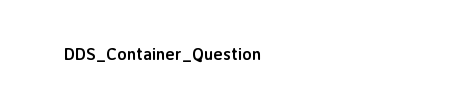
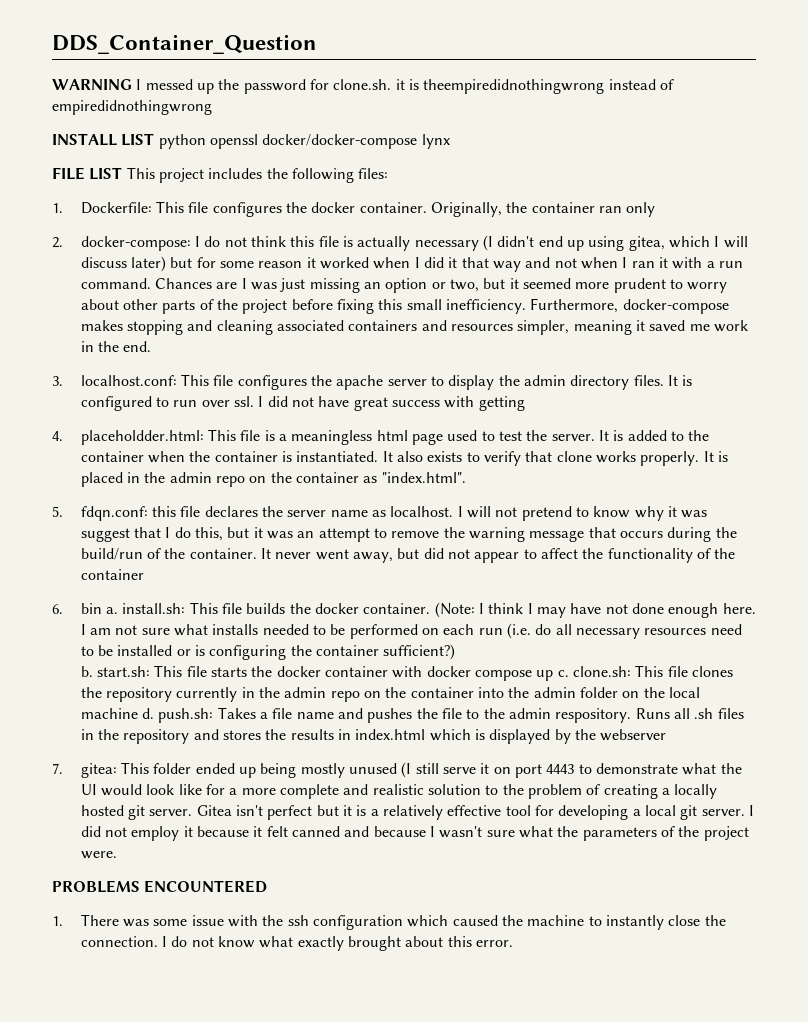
+ WARNING I messed up the password for clone.sh. it is theempiredidnothingwrong instead of empiredidnothingwrong
+ INSTALL LIST python openssl docker/docker-compose lynx
+ FILE LIST This project includes the following files:
+ 1. Dockerfile: This file configures the docker container. Originally, the container ran only
+ 2. docker-compose: I do not think this file is actually necessary (I didn't end up using gitea, which I will discuss later) but for some reason it worked when I did it that way and not when I ran it with a run command. Chances are I was just missing an option or two, but it seemed more prudent to worry about other parts of the project before fixing this small inefficiency. Furthermore, docker-compose makes stopping and cleaning associated containers and resources simpler, meaning it saved me work in the end.
+ 3. localhost.conf: This file configures the apache server to display the admin directory files. It is configured to run over ssl. I did not have great success with getting
+ 4. placeholdder.html: This file is a meaningless html page used to test the server. It is added to the container when the container is instantiated. It also exists to verify that clone works properly. It is placed in the admin repo on the container as "index.html".
+ 5. fdqn.conf: this file declares the server name as localhost. I will not pretend to know why it was suggest that I do this, but it was an attempt to remove the warning message that occurs during the build/run of the container. It never went away, but did not appear to affect the functionality of the container
+ 6. bin a. install.sh: This file builds the docker container. (Note: I think I may have not done enough here. I am not sure what installs needed to be performed on each run (i.e. do all necessary resources need to be installed or is configuring the container sufficient?)
+ b. start.sh: This file starts the docker container with docker compose up c. clone.sh: This file clones the repository currently in the admin repo on the container into the admin folder on the local machine d. push.sh: Takes a file name and pushes the file to the admin respository. Runs all .sh files in the repository and stores the results in index.html which is displayed by the webserver
+ 7. gitea: This folder ended up being mostly unused (I still serve it on port 4443 to demonstrate what the UI would look like for a more complete and realistic solution to the problem of creating a locally hosted git server. Gitea isn't perfect but it is a relatively effective tool for developing a local git server. I did not employ it because it felt canned and because I wasn't sure what the parameters of the project were.
+ PROBLEMS ENCOUNTERED
+ 1. There was some issue with the ssh configuration which caused the machine to instantly close the connection. I do not know what exactly brought about this error.

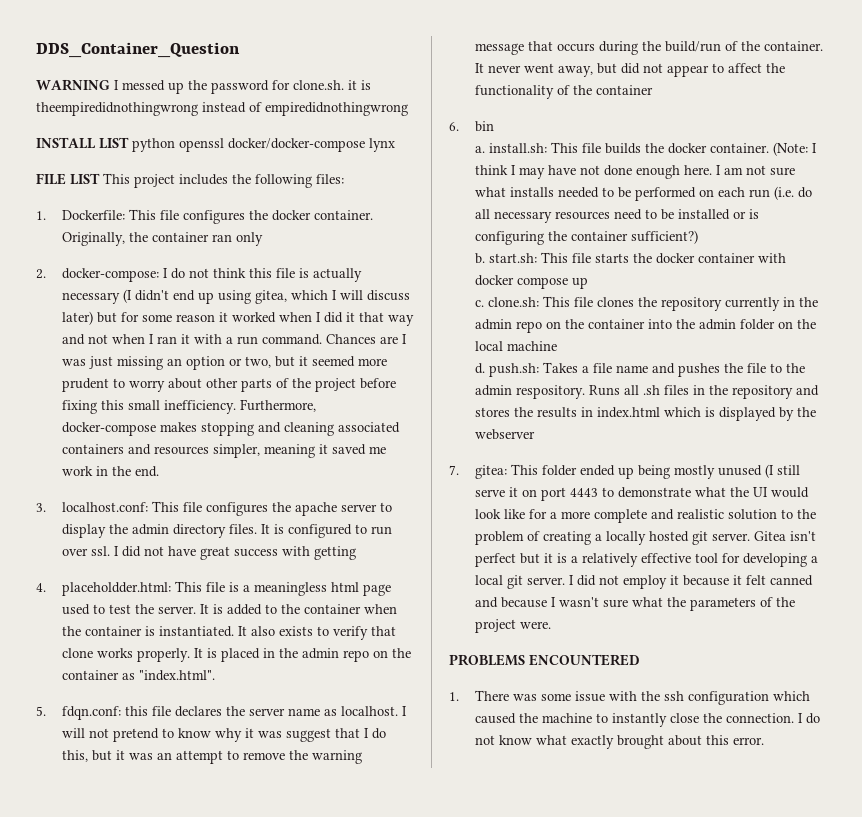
- 6. bin a. install.sh: This file builds the docker container.
+ 6. bin
+ a. install.sh: This file builds the docker container.
- b. start.sh: This file starts the docker container with docker compose up c. clone.sh: This file clones the repository currently in the admin repo on the container into the admin folder on the local machine d. push.sh: Takes a file name and pushes the file to the admin respository.
+ b. start.sh: This file starts the docker container with docker compose up
+ c. clone.sh: This file clones the repository currently in the admin repo on the container into the admin folder on the local machine
+ d. push.sh: Takes a file name and pushes the file to the admin respository.

